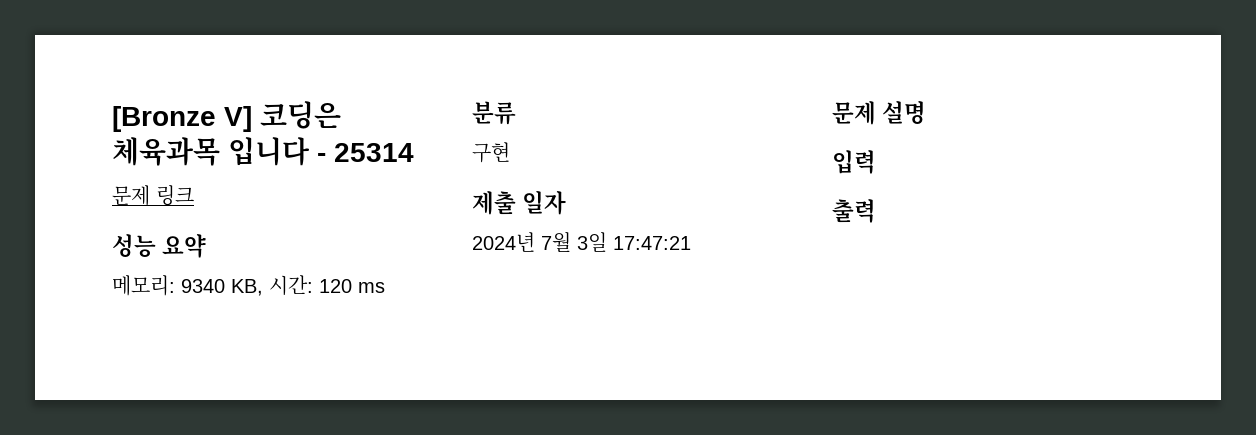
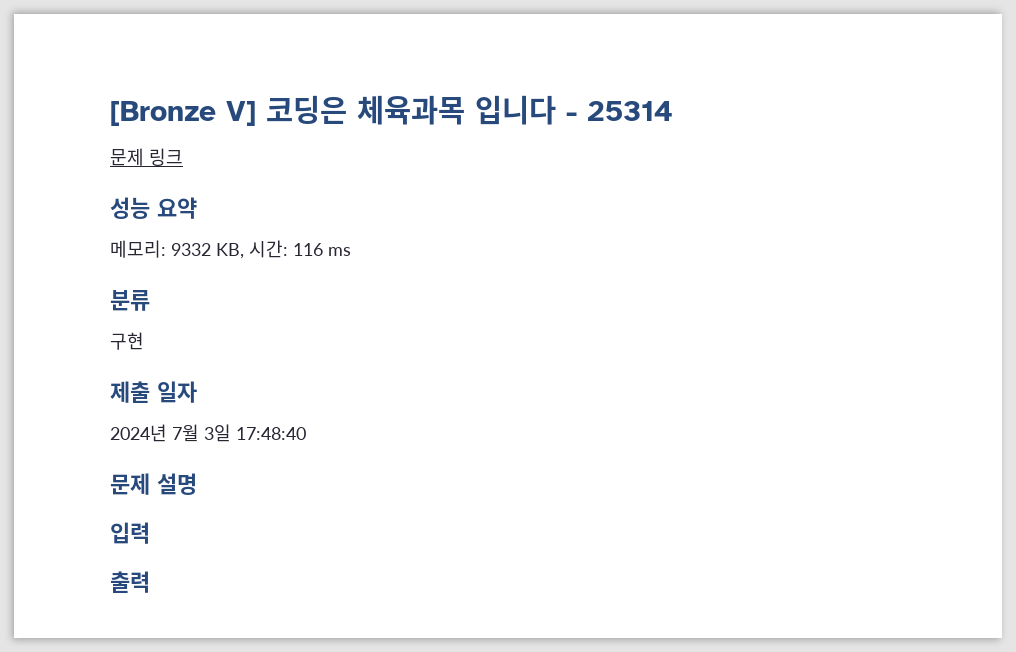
- 메모리: 9340 KB, 시간: 120 ms
+ 메모리: 9332 KB, 시간: 116 ms
- 2024년 7월 3일 17:47:21
+ 2024년 7월 3일 17:48:40

